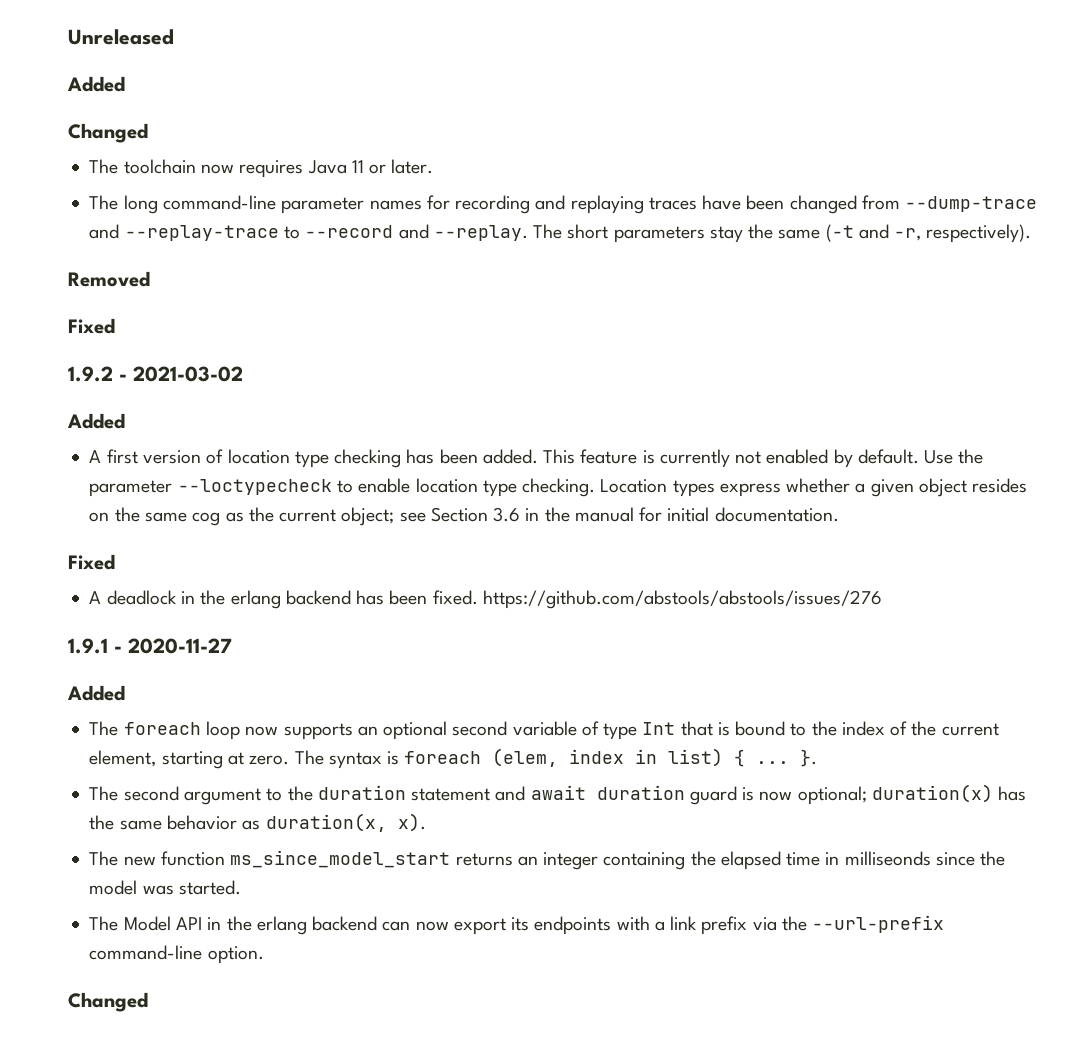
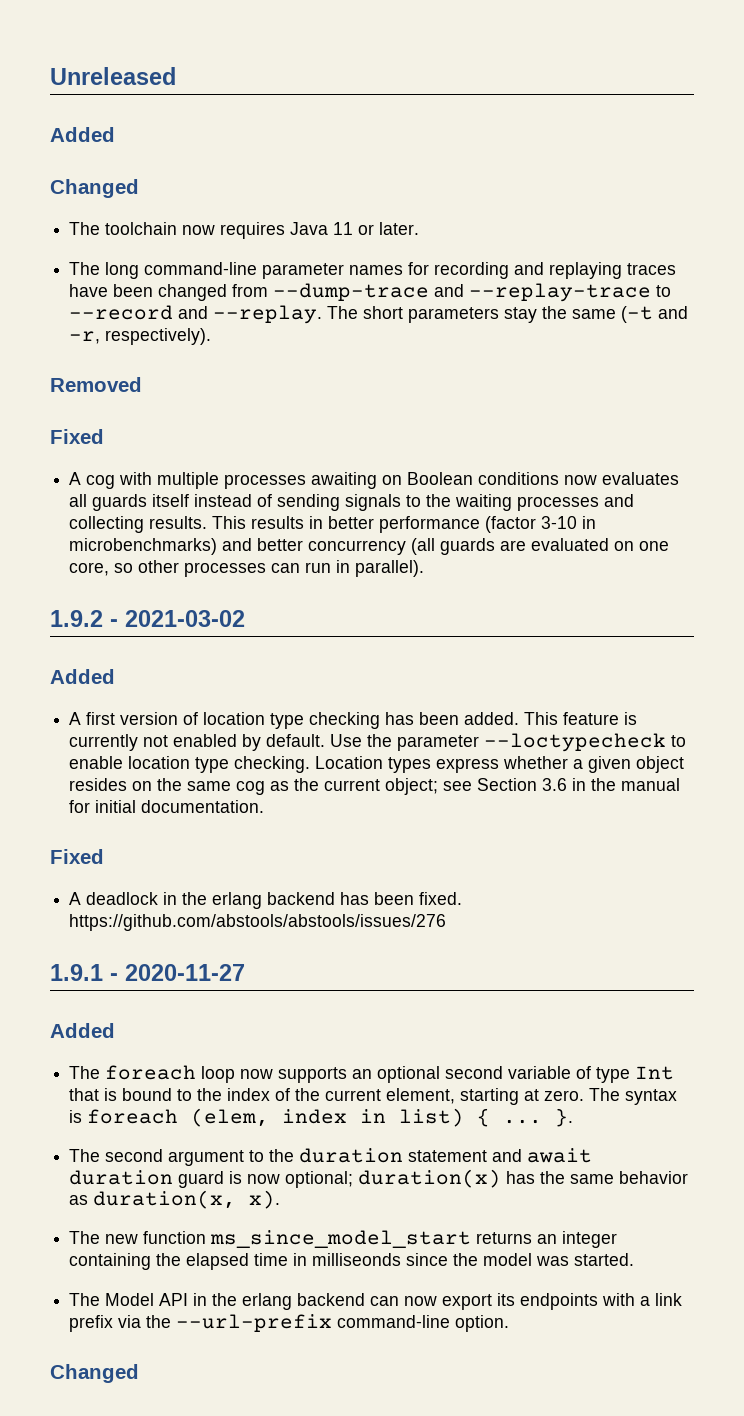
+ A cog with multiple processes awaiting on Boolean conditions now evaluates all guards itself instead of sending signals to the waiting processes and collecting results. This results in better performance (factor 3-10 in microbenchmarks) and better concurrency (all guards are evaluated on one core, so other processes can run in parallel).

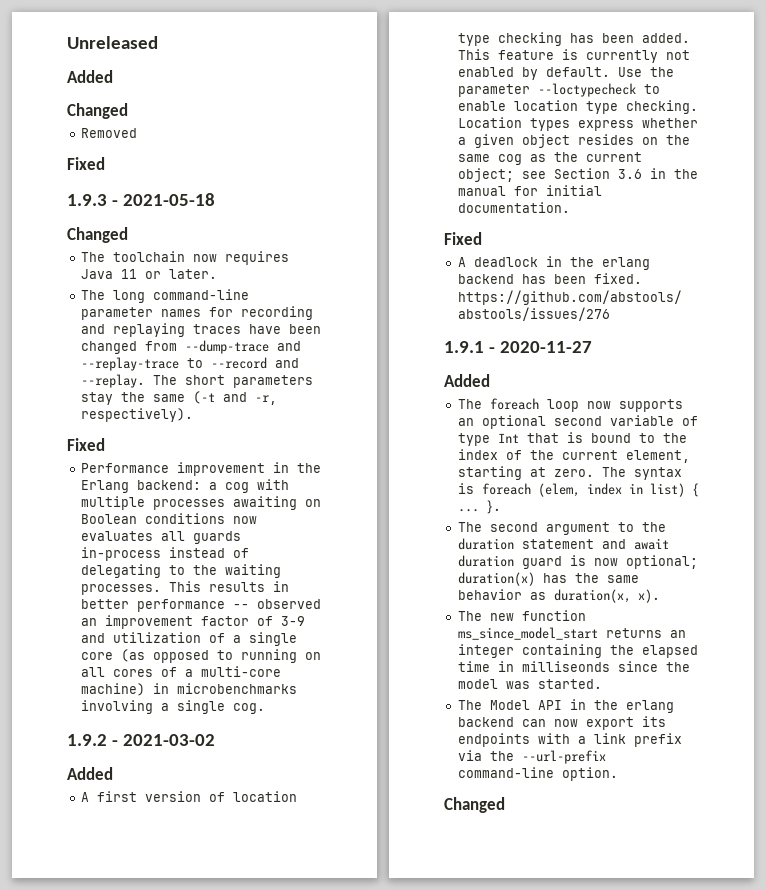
+ Removed
+ Fixed
+ 1.9.3 - 2021-05-18
+ Changed
  The short parameters stay the same (-t and -r, respectively).
- Removed
  Fixed
- A cog with multiple processes awaiting on Boolean conditions now evaluates all guards itself instead of sending signals to the waiting processes and collecting results.
+ Performance improvement in the Erlang backend: a cog with multiple processes awaiting on Boolean conditions now evaluates all guards in-process instead of delegating to the waiting processes.
- This results in better performance (factor 3-10 in microbenchmarks) and better concurrency (all guards are evaluated on one core, so other processes can run in parallel).
+ This results in better performance -- observed an improvement factor of 3-9 and utilization of a single core (as opposed to running on all cores of a multi-core machine) in microbenchmarks involving a single cog.

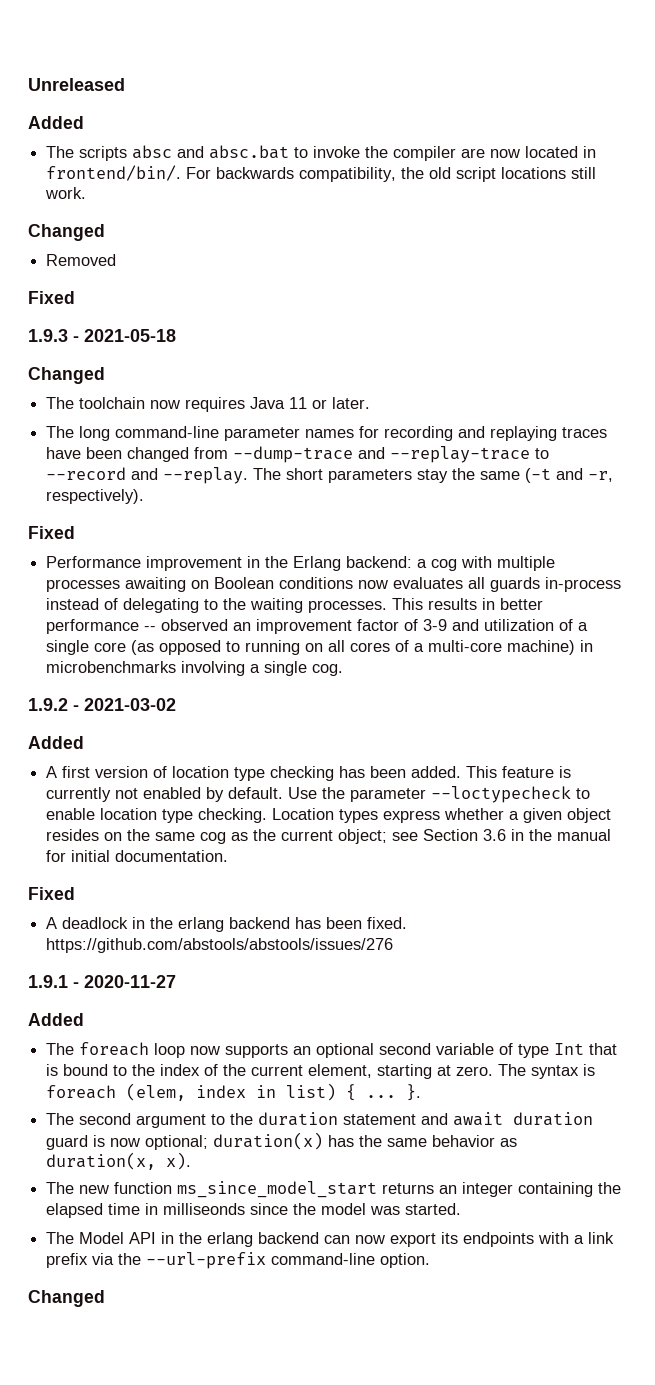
+ The scripts absc and absc.bat to invoke the compiler are now located in frontend/bin/. For backwards compatibility, the old script locations still work.

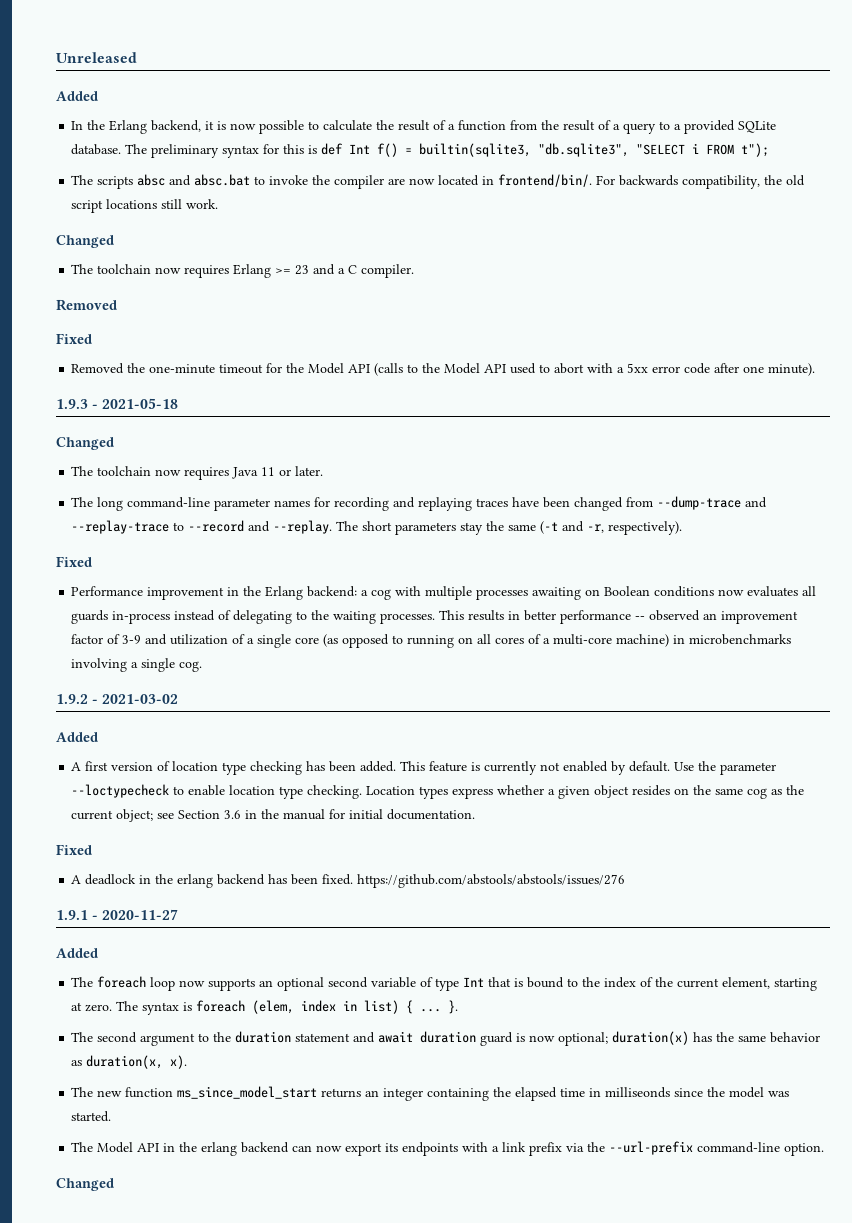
+ In the Erlang backend, it is now possible to calculate the result of a function from the result of a query to a provided SQLite database. The preliminary syntax for this is def Int f() = builtin(sqlite3, "db.sqlite3", "SELECT i FROM t");
+ The toolchain now requires Erlang >= 23 and a C compiler.
  Removed
  Fixed
+ Removed the one-minute timeout for the Model API (calls to the Model API used to abort with a 5xx error code after one minute).

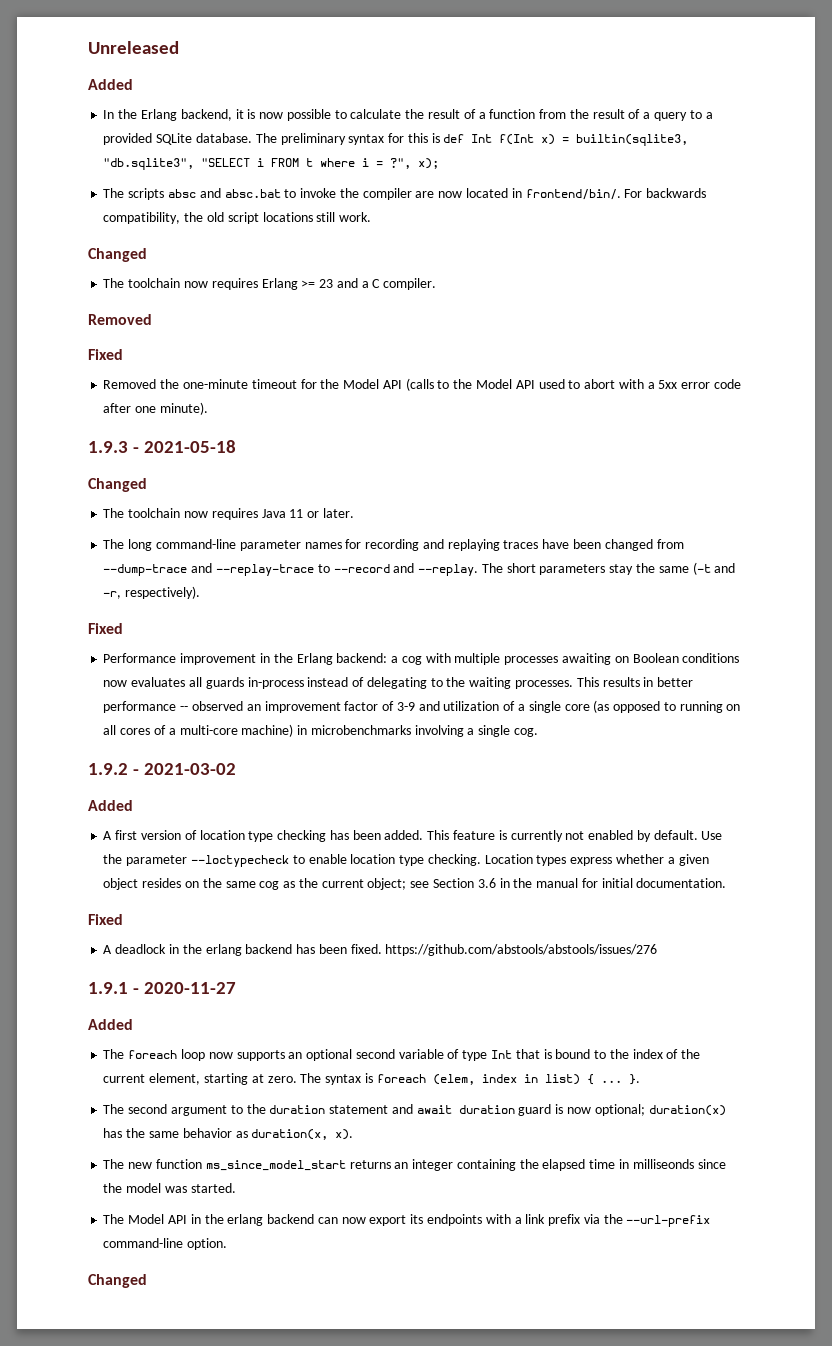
- The preliminary syntax for this is def Int f() = builtin(sqlite3, "db.sqlite3", "SELECT i FROM t");
+ The preliminary syntax for this is def Int f(Int x) = builtin(sqlite3, "db.sqlite3", "SELECT i FROM t where i = ?", x);

